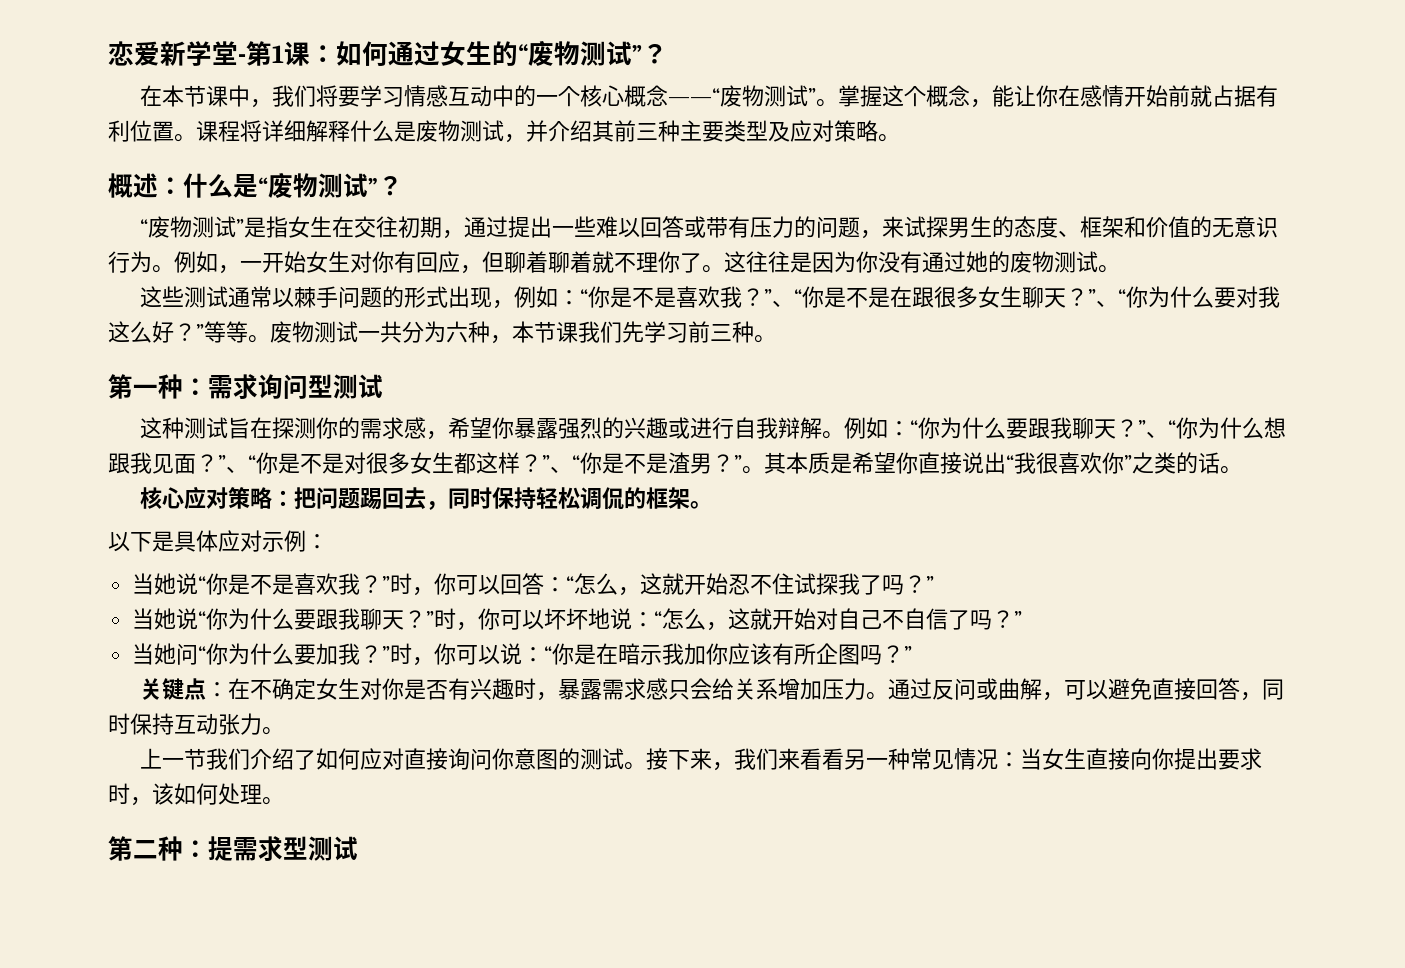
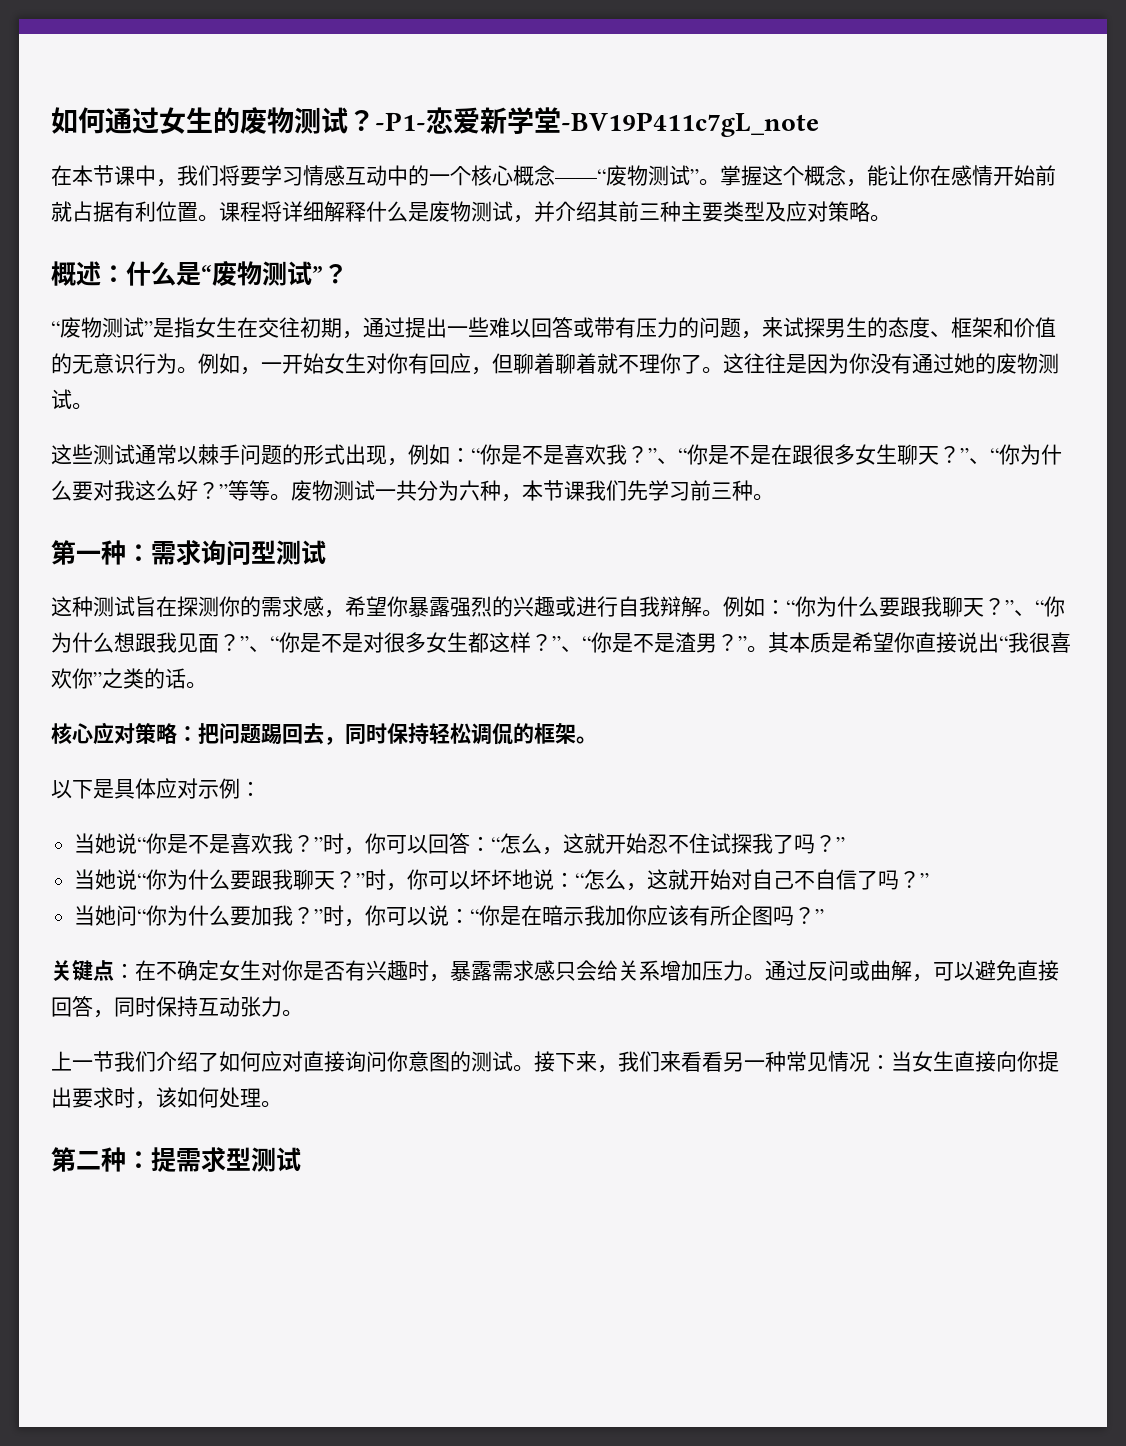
- 恋爱新学堂-第1课：如何通过女生的“废物测试”？
+ 如何通过女生的废物测试？-P1-恋爱新学堂-BV19P411c7gL_note

